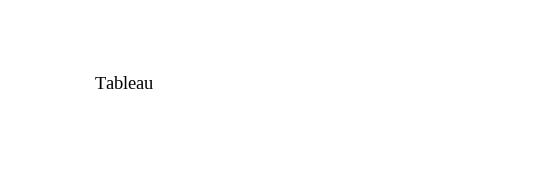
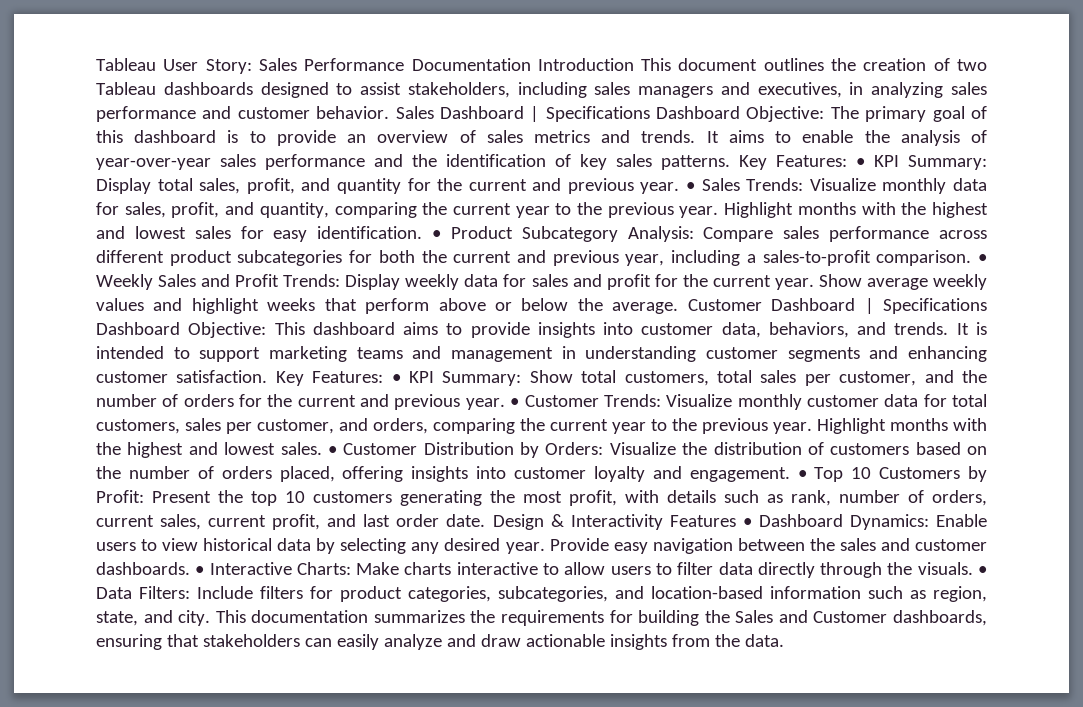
- Tableau
+ Tableau User Story: Sales Performance Documentation Introduction This document outlines the creation of two Tableau dashboards designed to assist stakeholders, including sales managers and executives, in analyzing sales performance and customer behavior. Sales Dashboard | Specifications Dashboard Objective: The primary goal of this dashboard is to provide an overview of sales metrics and trends. It aims to enable the analysis of year-over-year sales performance and the identification of key sales patterns. Key Features: • KPI Summary: Display total sales, profit, and quantity for the current and previous year. • Sales Trends: Visualize monthly data for sales, profit, and quantity, comparing the current year to the previous year. Highlight months with the highest and lowest sales for easy identification. • Product Subcategory Analysis: Compare sales performance across different product subcategories for both the current and previous year, including a sales-to-profit comparison. • Weekly Sales and Profit Trends: Display weekly data for sales and profit for the current year. Show average weekly values and highlight weeks that perform above or below the average. Customer Dashboard | Specifications Dashboard Objective: This dashboard aims to provide insights into customer data, behaviors, and trends. It is intended to support marketing teams and management in understanding customer segments and enhancing customer satisfaction. Key Features: • KPI Summary: Show total customers, total sales per customer, and the number of orders for the current and previous year. • Customer Trends: Visualize monthly customer data for total customers, sales per customer, and orders, comparing the current year to the previous year. Highlight months with the highest and lowest sales. • Customer Distribution by Orders: Visualize the distribution of customers based on the number of orders placed, offering insights into customer loyalty and engagement. • Top 10 Customers by Profit: Present the top 10 customers generating the most profit, with details such as rank, number of orders, current sales, current profit, and last order date. Design & Interactivity Features • Dashboard Dynamics: Enable users to view historical data by selecting any desired year. Provide easy navigation between the sales and customer dashboards. • Interactive Charts: Make charts interactive to allow users to filter data directly through the visuals. • Data Filters: Include filters for product categories, subcategories, and location-based information such as region, state, and city. This documentation summarizes the requirements for building the Sales and Customer dashboards, ensuring that stakeholders can easily analyze and draw actionable insights from the data.

